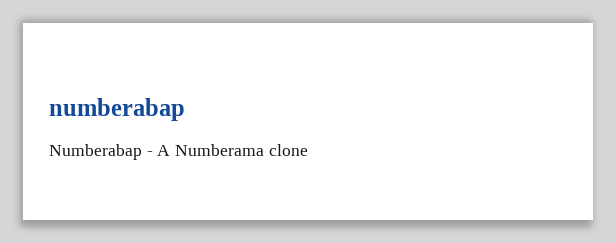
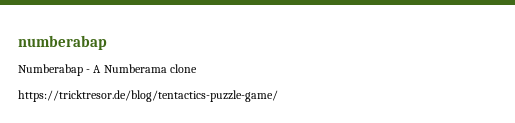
+ https://tricktresor.de/blog/tentactics-puzzle-game/

